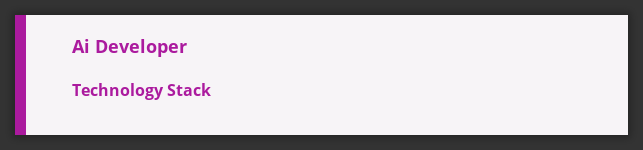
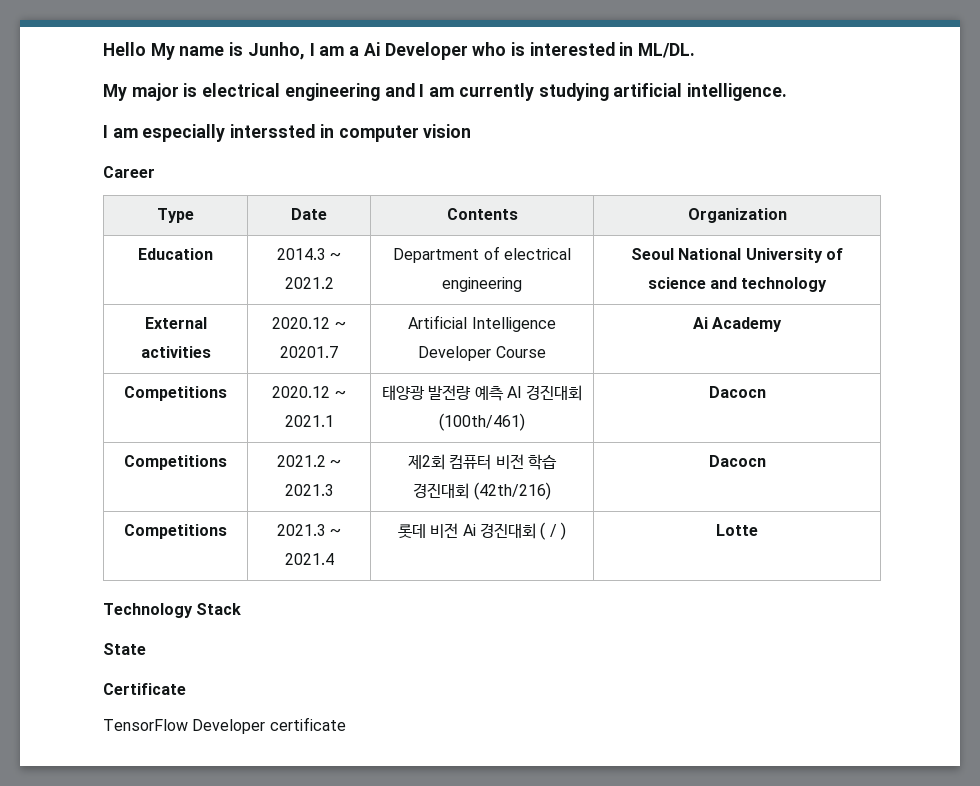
- Ai Developer
+ Hello My name is Junho, I am a Ai Developer who is interested in ML/DL.
+ My major is electrical engineering and I am currently studying artificial intelligence.
+ I am especially interssted in computer vision
+ Career
+ Type | Date | Contents | Organization
+ Education | 2014.3 ~ 2021.2 | Department of electrical engineering | Seoul National University of science and technology
+ External activities | 2020.12 ~ 20201.7 | Artificial Intelligence Developer Course | Ai Academy
+ Competitions | 2020.12 ~ 2021.1 | 태양광 발전량 예측 AI 경진대회 (100th/461) | Dacocn
+ Competitions | 2021.2 ~ 2021.3 | 제2회 컴퓨터 비전 학습 경진대회 (42th/216) | Dacocn
+ Competitions | 2021.3 ~ 2021.4 | 롯데 비전 Ai 경진대회 ( / ) | Lotte
  Technology Stack
+ State
+ Certificate
+ TensorFlow Developer certificate

